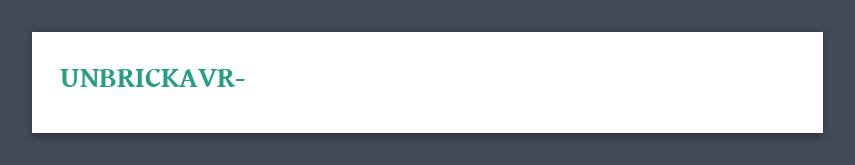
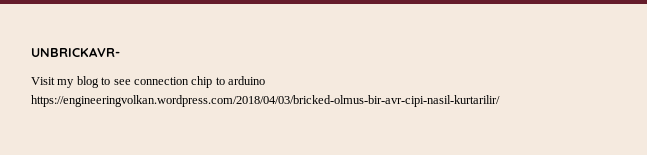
+ Visit my blog to see connection chip to arduino https://engineeringvolkan.wordpress.com/2018/04/03/bricked-olmus-bir-avr-cipi-nasil-kurtarilir/

